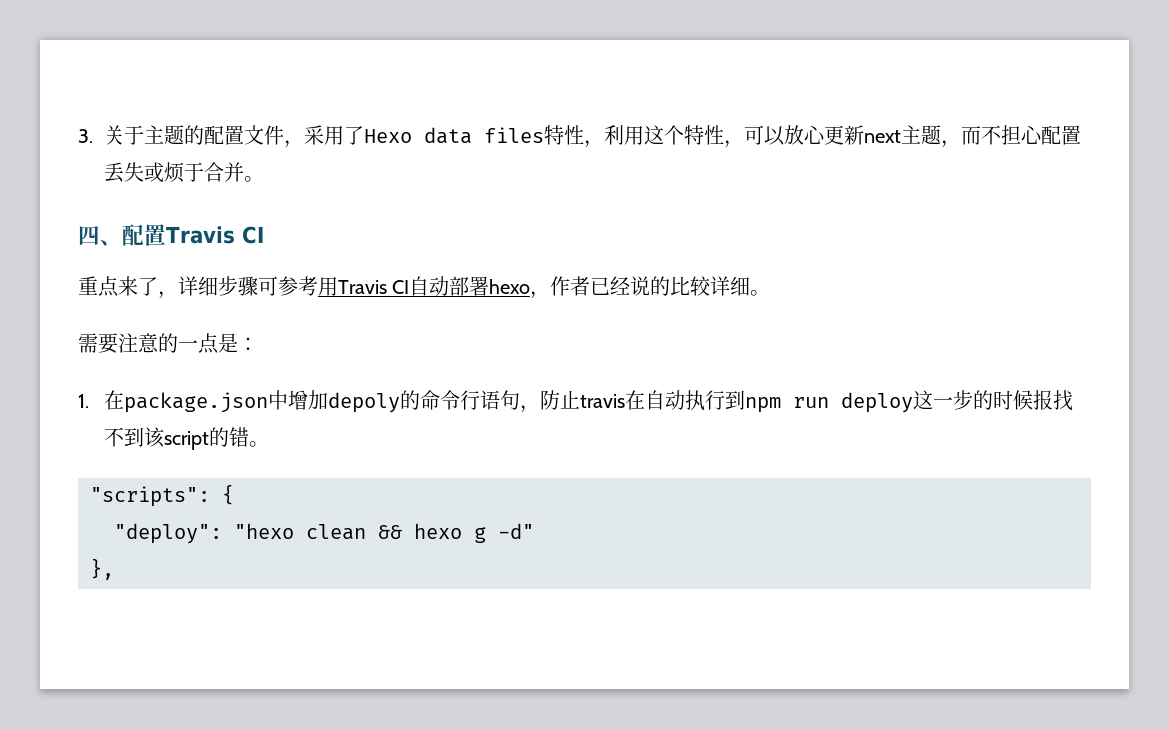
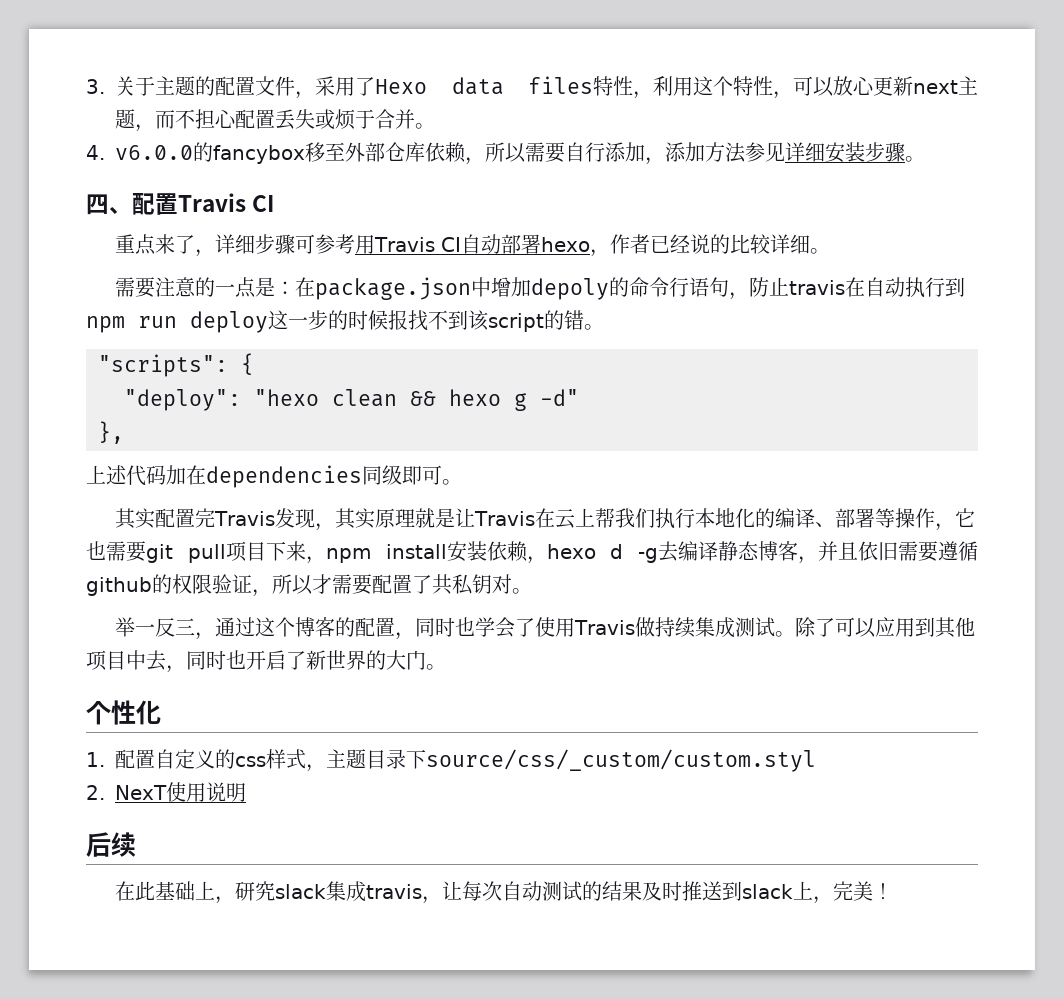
+ 4. v6.0.0的fancybox移至外部仓库依赖，所以需要自行添加，添加方法参见详细安装步骤。
- 需要注意的一点是：
- 1.在package.json中增加depoly的命令行语句，防止travis在自动执行到npm run deploy这一步的时候报找不到该script的错。
+ 需要注意的一点是：在package.json中增加depoly的命令行语句，防止travis在自动执行到npm run deploy这一步的时候报找不到该script的错。
+ 上述代码加在dependencies同级即可。
+ 其实配置完Travis发现，其实原理就是让Travis在云上帮我们执行本地化的编译、部署等操作，它也需要git pull项目下来，npm install安装依赖，hexo d -g去编译静态博客，并且依旧需要遵循github的权限验证，所以才需要配置了共私钥对。
+ 举一反三，通过这个博客的配置，同时也学会了使用Travis做持续集成测试。除了可以应用到其他项目中去，同时也开启了新世界的大门。
+ 个性化
+ 1.配置自定义的css样式，主题目录下source/css/_custom/custom.styl
+ 2. NexT使用说明
+ 后续
+ 在此基础上，研究slack集成travis，让每次自动测试的结果及时推送到slack上，完美！

